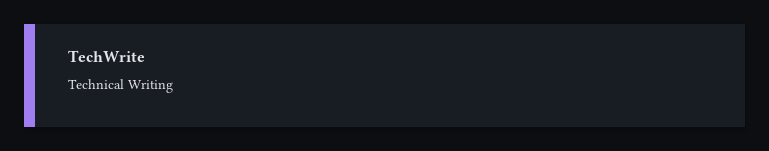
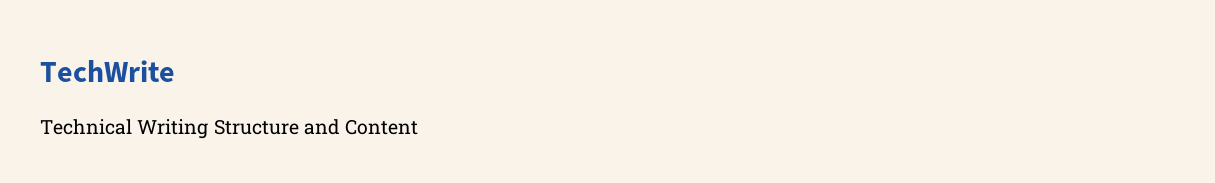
- Technical Writing
+ Technical Writing Structure and Content

